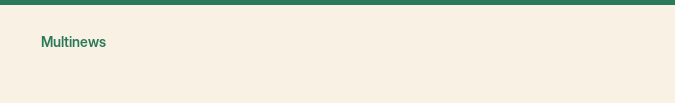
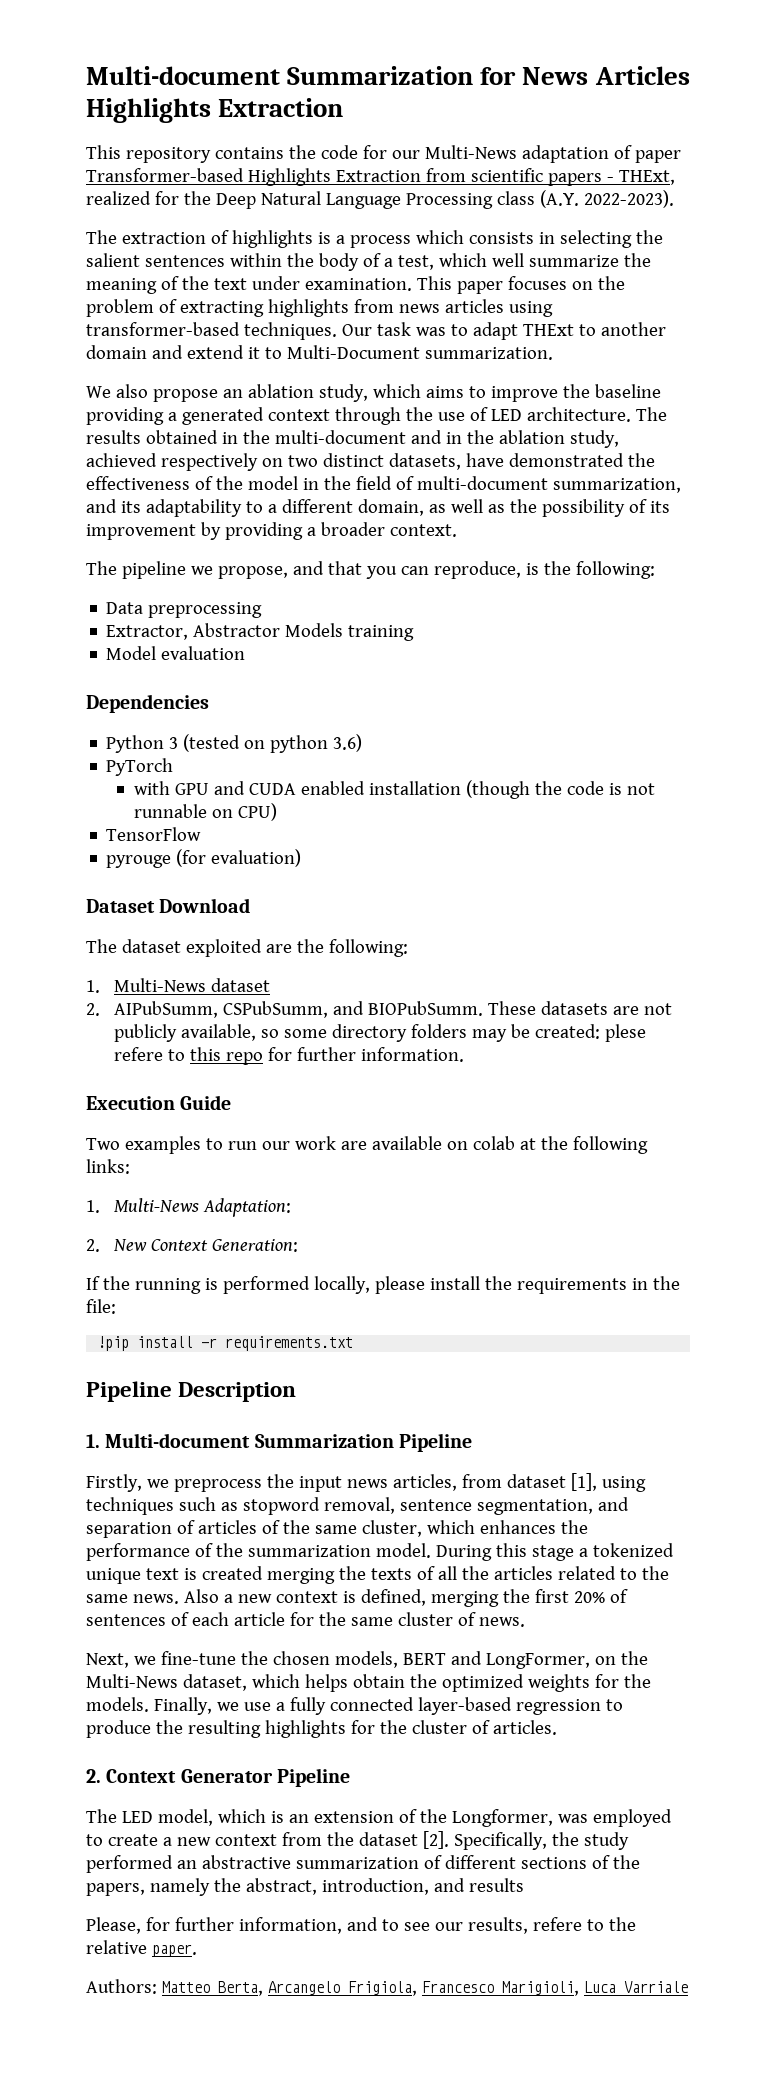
- Multinews
+ Multi-document Summarization for News Articles Highlights Extraction
+ This repository contains the code for our Multi-News adaptation of paper Transformer-based Highlights Extraction from scientific papers - THExt, realized for the Deep Natural Language Processing class (A.Y. 2022-2023).
+ The extraction of highlights is a process which consists in selecting the salient sentences within the body of a test, which well summarize the meaning of the text under examination. This paper focuses on the problem of extracting highlights from news articles using transformer-based techniques. Our task was to adapt THExt to another domain and extend it to Multi-Document summarization.
+ We also propose an ablation study, which aims to improve the baseline providing a generated context through the use of LED architecture. The results obtained in the multi-document and in the ablation study, achieved respectively on two distinct datasets, have demonstrated the effectiveness of the model in the field of multi-document summarization, and its adaptability to a different domain, as well as the possibility of its improvement by providing a broader context.
+ The pipeline we propose, and that you can reproduce, is the following:
+ Data preprocessing
+ Extractor, Abstractor Models training
+ Model evaluation
+ Dependencies
+ Python 3 (tested on python 3.6)
+ PyTorch
+ with GPU and CUDA enabled installation (though the code is not runnable on CPU)
+ TensorFlow
+ pyrouge (for evaluation)
+ Dataset Download
+ The dataset exploited are the following:
+ 1. Multi-News dataset
+ 2. AIPubSumm, CSPubSumm, and BIOPubSumm. These datasets are not publicly available, so some directory folders may be created: plese refere to this repo for further information.
+ Execution Guide
+ Two examples to run our work are available on colab at the following links:
+ 1. Multi-News Adaptation:
+ 2. New Context Generation:
+ If the running is performed locally, please install the requirements in the file:
+ !pip install -r requirements.txt
+ Pipeline Description
+ 1. Multi-document Summarization Pipeline
+ Firstly, we preprocess the input news articles, from dataset [1], using techniques such as stopword removal, sentence segmentation, and separation of articles of the same cluster, which enhances the performance of the summarization model. During this stage a tokenized unique text is created merging the texts of all the articles related to the same news. Also a new context is defined, merging the first 20% of sentences of each article for the same cluster of news.
+ Next, we fine-tune the chosen models, BERT and LongFormer, on the Multi-News dataset, which helps obtain the optimized weights for the models. Finally, we use a fully connected layer-based regression to produce the resulting highlights for the cluster of articles.
+ 2. Context Generator Pipeline
+ The LED model, which is an extension of the Longformer, was employed to create a new context from the dataset [2]. Specifically, the study performed an abstractive summarization of different sections of the papers, namely the abstract, introduction, and results
+ Please, for further information, and to see our results, refere to the relative paper.
+ Authors: Matteo Berta, Arcangelo Frigiola, Francesco Marigioli, Luca Varriale

